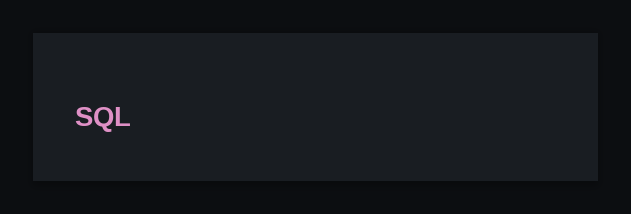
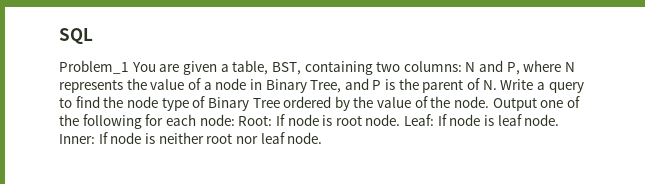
+ Problem_1 You are given a table, BST, containing two columns: N and P, where N represents the value of a node in Binary Tree, and P is the parent of N. Write a query to find the node type of Binary Tree ordered by the value of the node. Output one of the following for each node: Root: If node is root node. Leaf: If node is leaf node. Inner: If node is neither root nor leaf node.

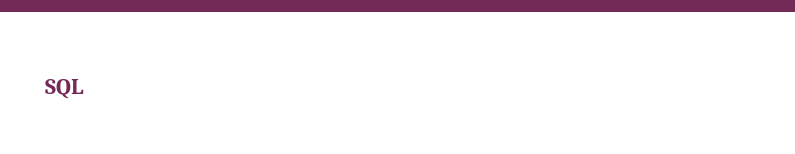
- Problem_1 You are given a table, BST, containing two columns: N and P, where N represents the value of a node in Binary Tree, and P is the parent of N. Write a query to find the node type of Binary Tree ordered by the value of the node. Output one of the following for each node: Root: If node is root node. Leaf: If node is leaf node. Inner: If node is neither root nor leaf node.

